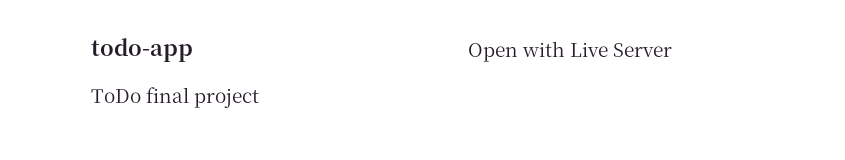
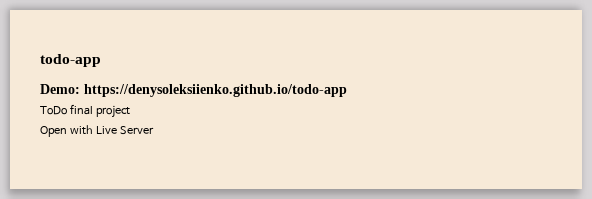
+ Demo: https://denysoleksiienko.github.io/todo-app

